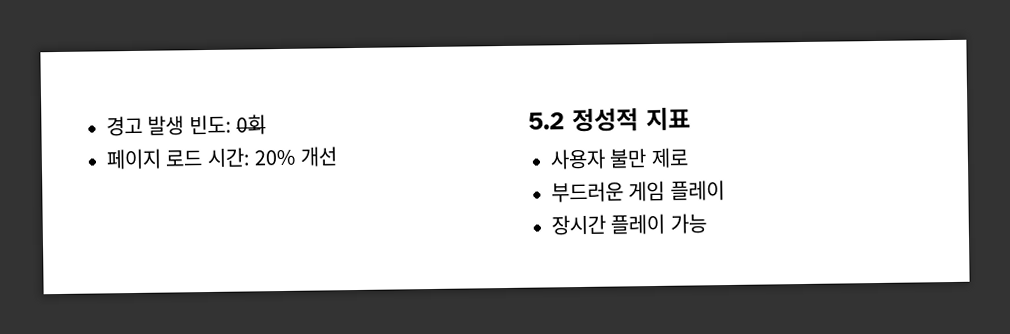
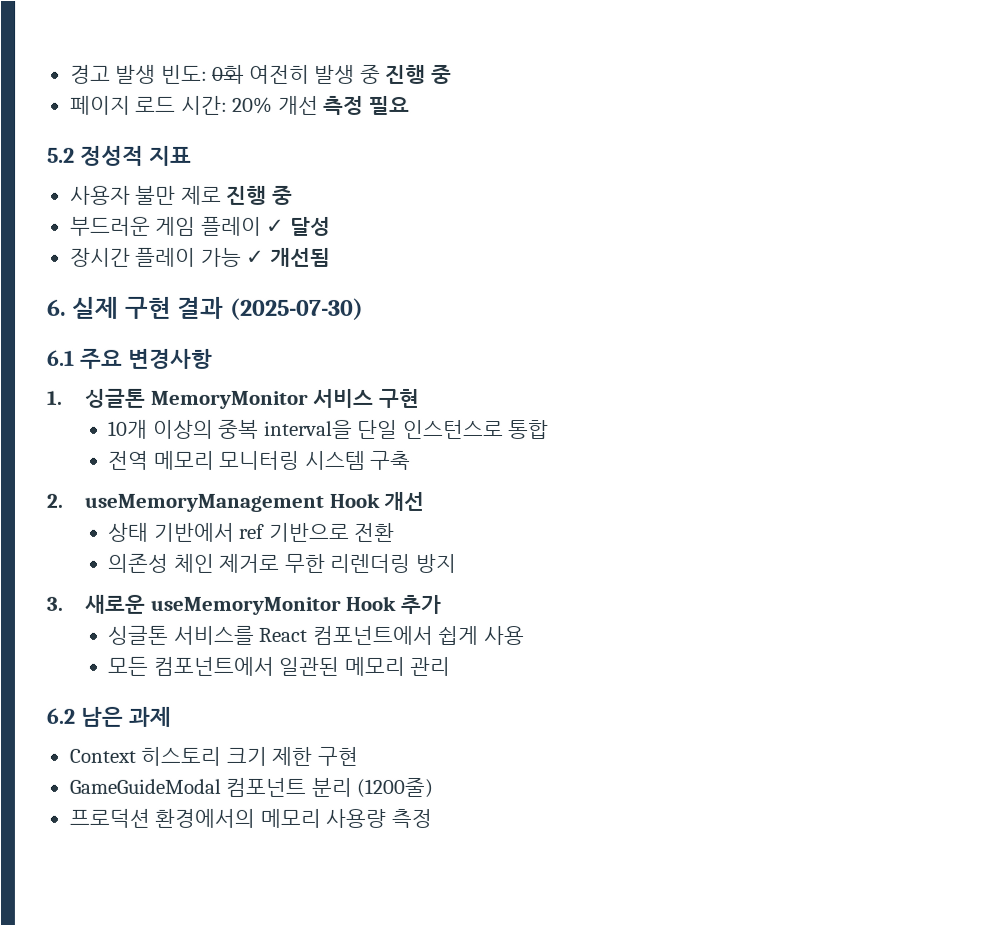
- 경고 발생 빈도: 0회
+ 경고 발생 빈도: 0회 여전히 발생 중 진행 중
- 페이지 로드 시간: 20% 개선
+ 페이지 로드 시간: 20% 개선 측정 필요
- 사용자 불만 제로
+ 사용자 불만 제로 진행 중
- 부드러운 게임 플레이
+ 부드러운 게임 플레이 ✓ 달성
- 장시간 플레이 가능
+ 장시간 플레이 가능 ✓ 개선됨
+ 6. 실제 구현 결과 (2025-07-30)
+ 6.1 주요 변경사항
+ 1. 싱글톤 MemoryMonitor 서비스 구현
+ 10개 이상의 중복 interval을 단일 인스턴스로 통합
+ 전역 메모리 모니터링 시스템 구축
+ 2. useMemoryManagement Hook 개선
+ 상태 기반에서 ref 기반으로 전환
+ 의존성 체인 제거로 무한 리렌더링 방지
+ 3. 새로운 useMemoryMonitor Hook 추가
+ 싱글톤 서비스를 React 컴포넌트에서 쉽게 사용
+ 모든 컴포넌트에서 일관된 메모리 관리
+ 6.2 남은 과제
+ Context 히스토리 크기 제한 구현
+ GameGuideModal 컴포넌트 분리 (1200줄)
+ 프로덕션 환경에서의 메모리 사용량 측정

